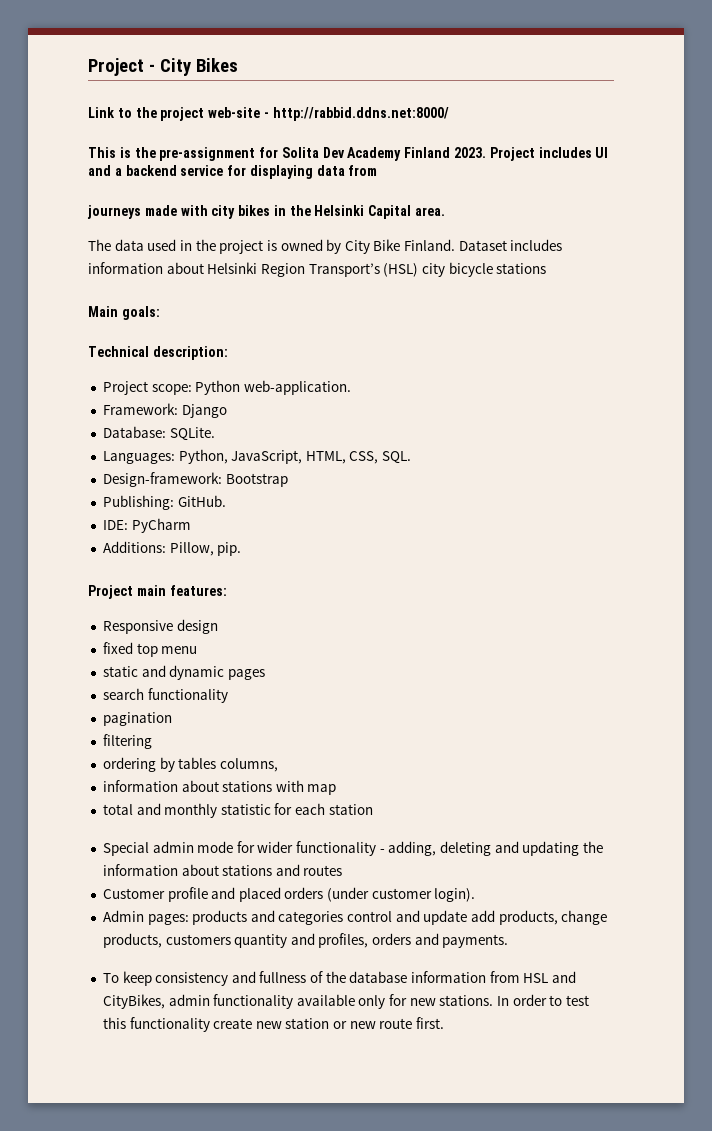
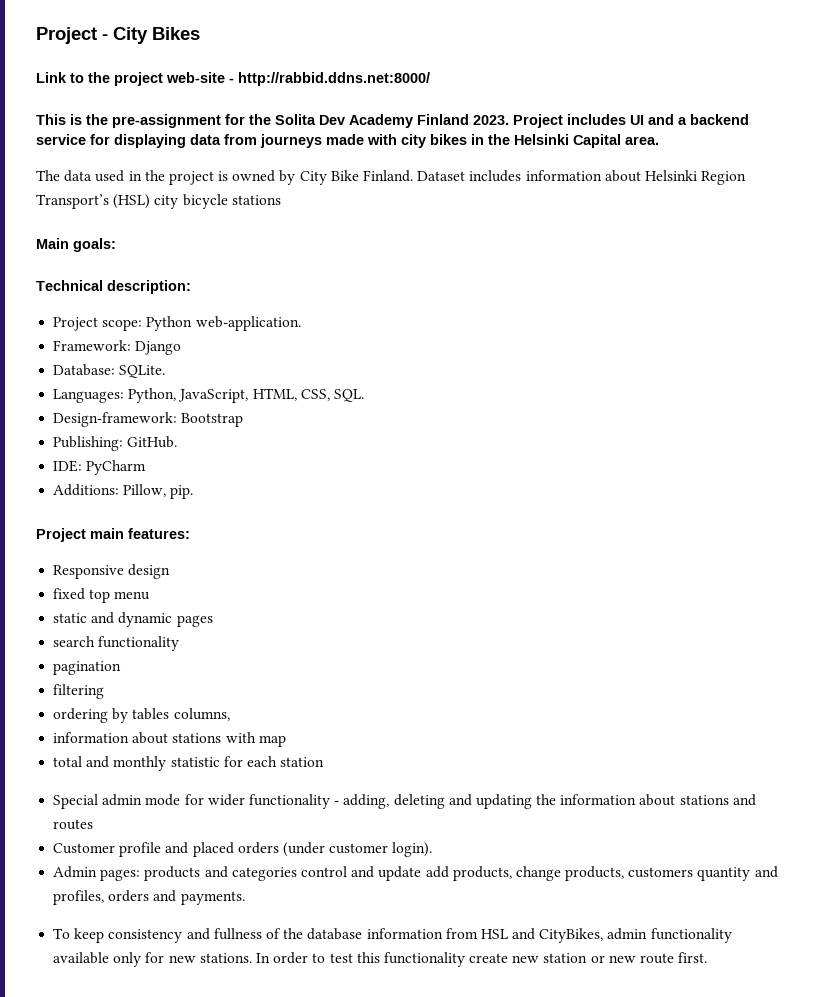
- This is the pre-assignment for Solita Dev Academy Finland 2023.
+ This is the pre-assignment for the Solita Dev Academy Finland 2023.
- Project includes UI and a backend service for displaying data from
- journeys made with city bikes in the Helsinki Capital area.
+ Project includes UI and a backend service for displaying data from journeys made with city bikes in the Helsinki Capital area.

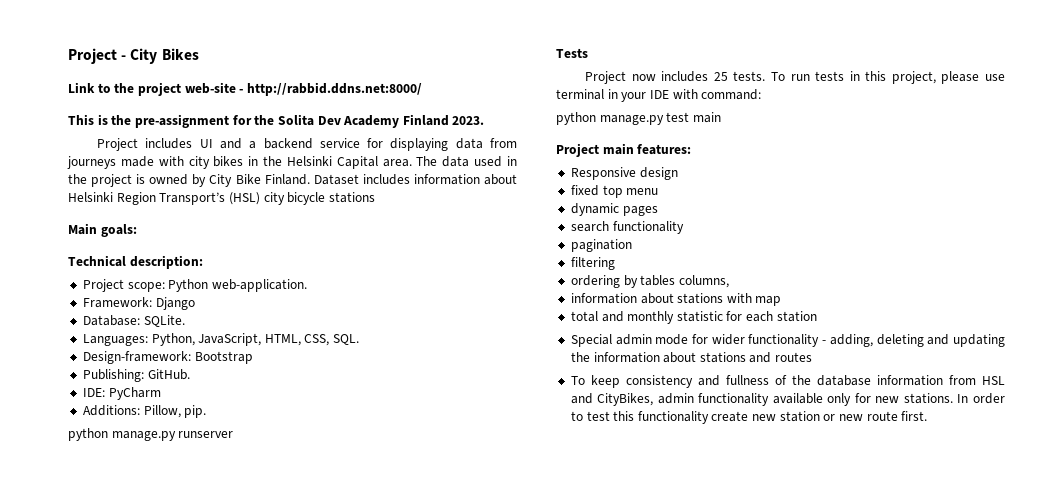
- This is the pre-assignment for the Solita Dev Academy Finland 2023. Project includes UI and a backend service for displaying data from journeys made with city bikes in the Helsinki Capital area.
- The data used in the project is owned by City Bike Finland.
+ This is the pre-assignment for the Solita Dev Academy Finland 2023.
+ Project includes UI and a backend service for displaying data from journeys made with city bikes in the Helsinki Capital area. The data used in the project is owned by City Bike Finland.
+ python manage.py runserver
+ Tests
+ Project now includes 25 tests. To run tests in this project, please use terminal in your IDE with command:
+ python manage.py test main
- static and dynamic pages
+ dynamic pages
- Customer profile and placed orders (under customer login).
- Admin pages: products and categories control and update add products, change products, customers quantity and profiles, orders and payments.

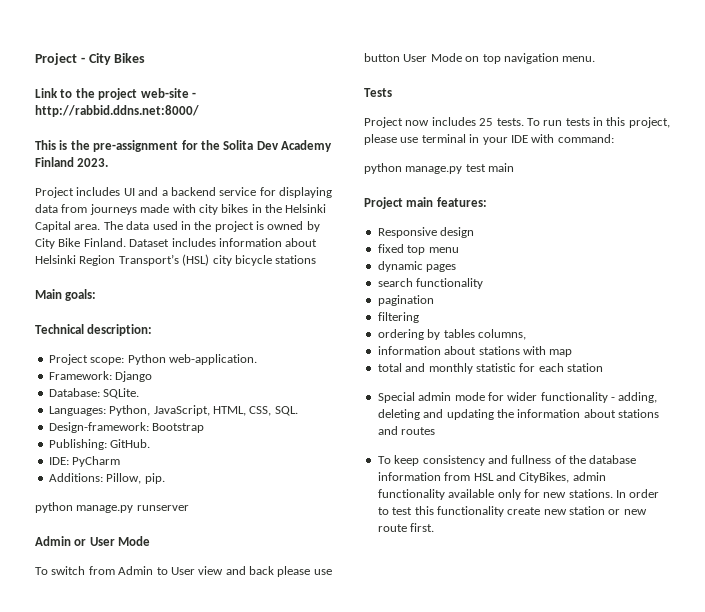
+ Admin or User Mode
+ To switch from Admin to User view and back please use button User Mode on top navigation menu.

